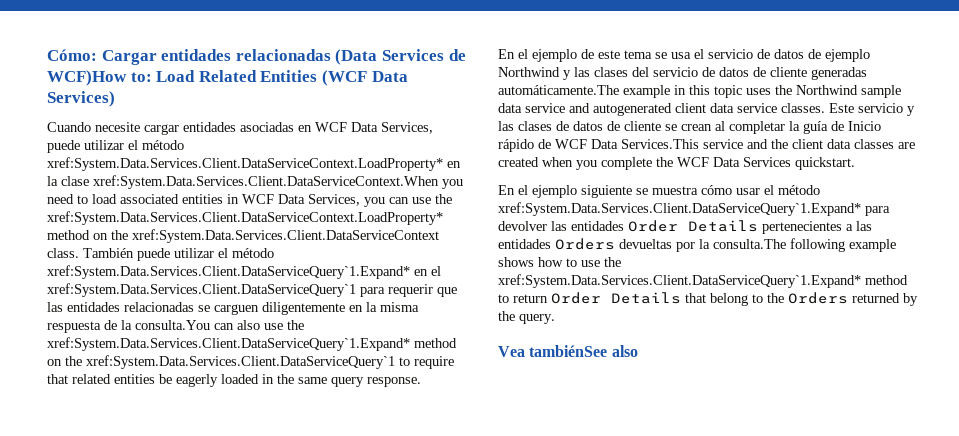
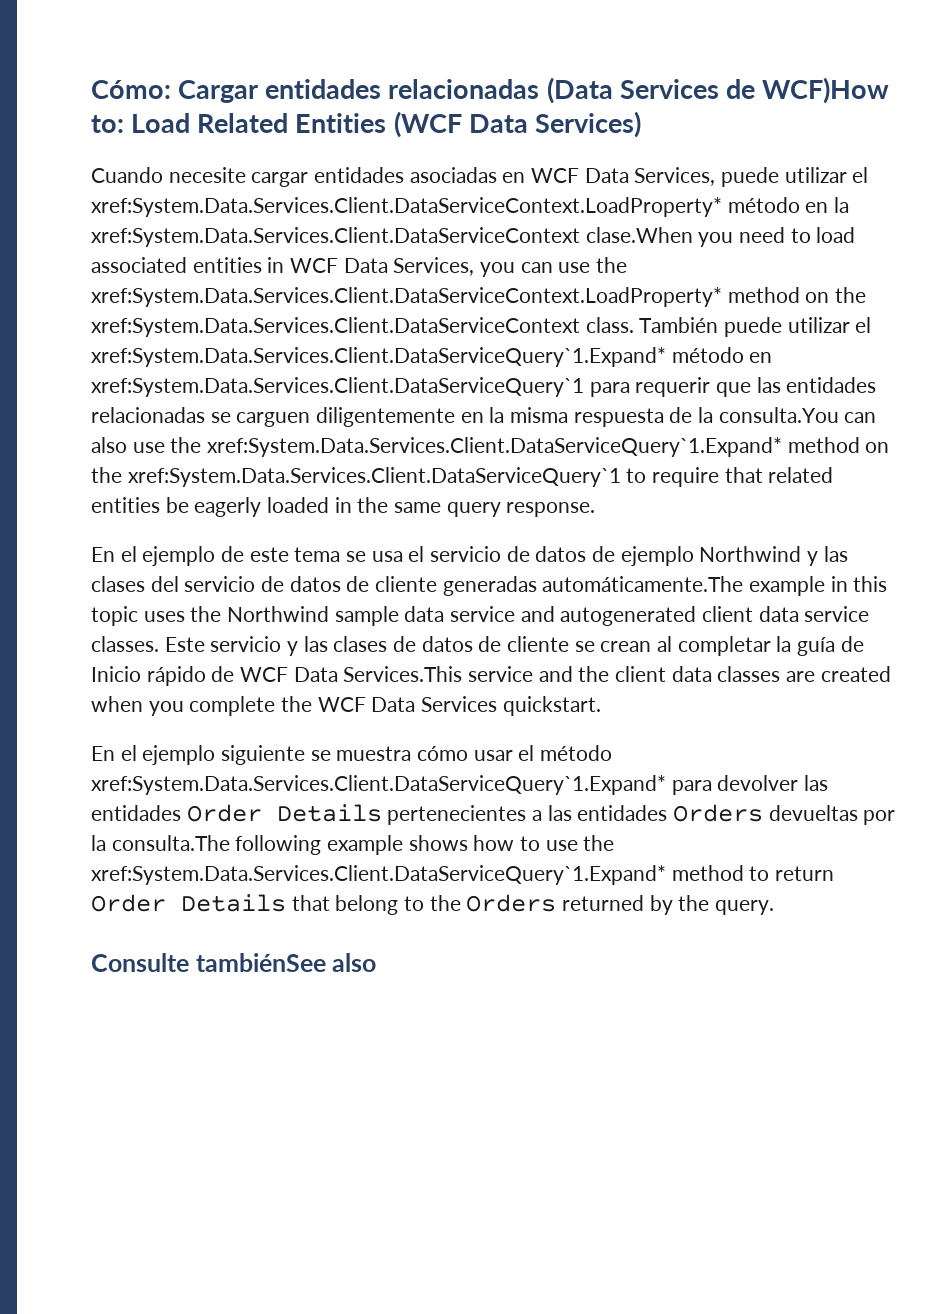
- Cuando necesite cargar entidades asociadas en WCF Data Services, puede utilizar el método xref:System.Data.Services.Client.DataServiceContext.LoadProperty* en la clase xref:System.Data.Services.Client.DataServiceContext.When you need to load associated entities in WCF Data Services, you can use the xref:System.Data.Services.Client.DataServiceContext.LoadProperty* method on the xref:System.Data.Services.Client.DataServiceContext class.
+ Cuando necesite cargar entidades asociadas en WCF Data Services, puede utilizar el xref:System.Data.Services.Client.DataServiceContext.LoadProperty* método en la xref:System.Data.Services.Client.DataServiceContext clase.When you need to load associated entities in WCF Data Services, you can use the xref:System.Data.Services.Client.DataServiceContext.LoadProperty* method on the xref:System.Data.Services.Client.DataServiceContext class.
- También puede utilizar el método xref:System.Data.Services.Client.DataServiceQuery`1.Expand* en el xref:System.Data.Services.Client.DataServiceQuery`1 para requerir que las entidades relacionadas se carguen diligentemente en la misma respuesta de la consulta.You can also use the xref:System.Data.Services.Client.DataServiceQuery`1.Expand* method on the xref:System.Data.Services.Client.DataServiceQuery`1 to require that related entities be eagerly loaded in the same query response.
+ También puede utilizar el xref:System.Data.Services.Client.DataServiceQuery`1.Expand* método en xref:System.Data.Services.Client.DataServiceQuery`1 para requerir que las entidades relacionadas se carguen diligentemente en la misma respuesta de la consulta.You can also use the xref:System.Data.Services.Client.DataServiceQuery`1.Expand* method on the xref:System.Data.Services.Client.DataServiceQuery`1 to require that related entities be eagerly loaded in the same query response.
- Vea tambiénSee also
+ Consulte tambiénSee also

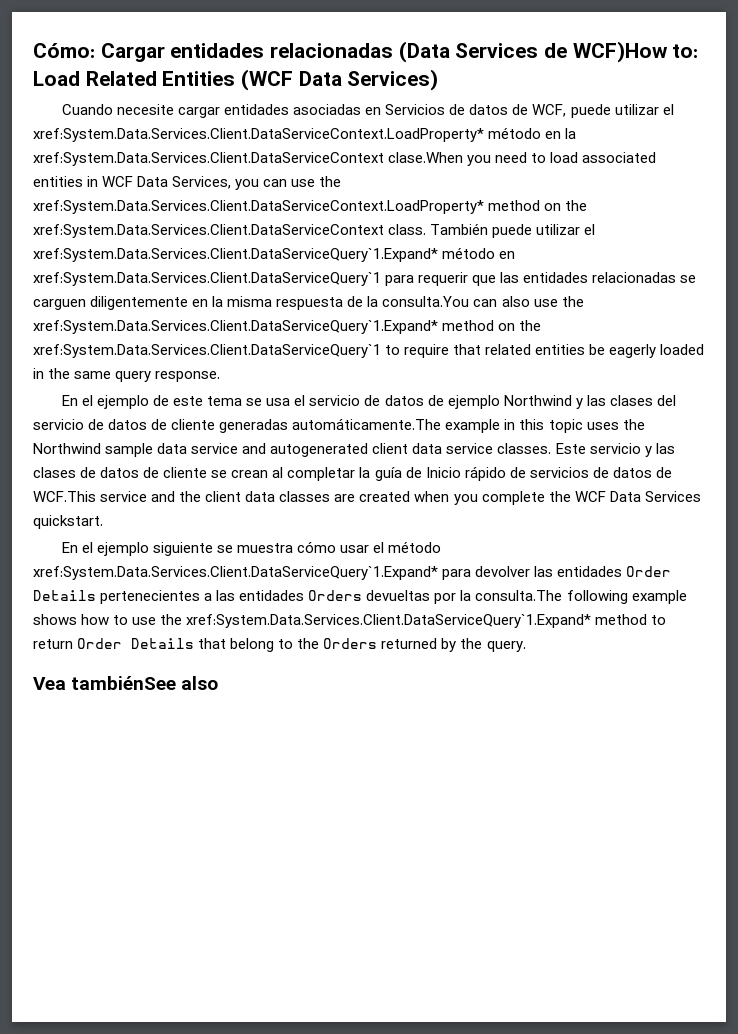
- Cuando necesite cargar entidades asociadas en WCF Data Services, puede utilizar el xref:System.Data.Services.Client.DataServiceContext.LoadProperty* método en la xref:System.Data.Services.Client.DataServiceContext clase.When you need to load associated entities in WCF Data Services, you can use the xref:System.Data.Services.Client.DataServiceContext.LoadProperty* method on the xref:System.Data.Services.Client.DataServiceContext class.
+ Cuando necesite cargar entidades asociadas en Servicios de datos de WCF, puede utilizar el xref:System.Data.Services.Client.DataServiceContext.LoadProperty* método en la xref:System.Data.Services.Client.DataServiceContext clase.When you need to load associated entities in WCF Data Services, you can use the xref:System.Data.Services.Client.DataServiceContext.LoadProperty* method on the xref:System.Data.Services.Client.DataServiceContext class.
- Este servicio y las clases de datos de cliente se crean al completar la guía de Inicio rápido de WCF Data Services.This service and the client data classes are created when you complete the WCF Data Services quickstart.
+ Este servicio y las clases de datos de cliente se crean al completar la guía de Inicio rápido de servicios de datos de WCF.This service and the client data classes are created when you complete the WCF Data Services quickstart.
- Consulte tambiénSee also
+ Vea tambiénSee also

